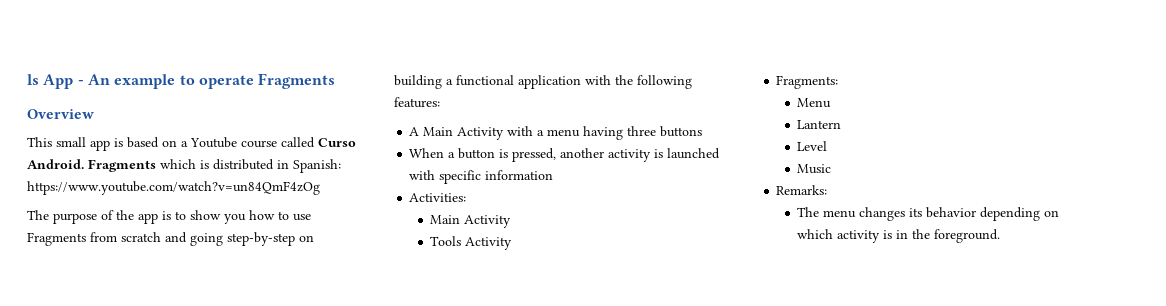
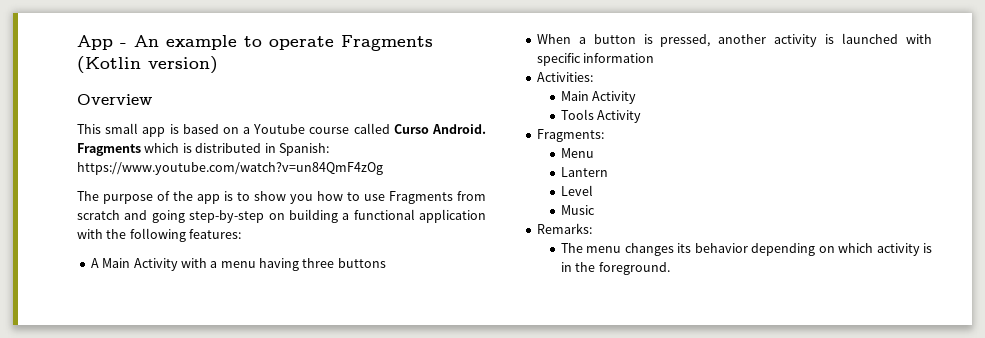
- ls App - An example to operate Fragments
+ App - An example to operate Fragments (Kotlin version)

